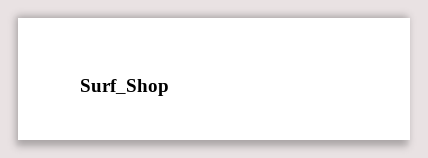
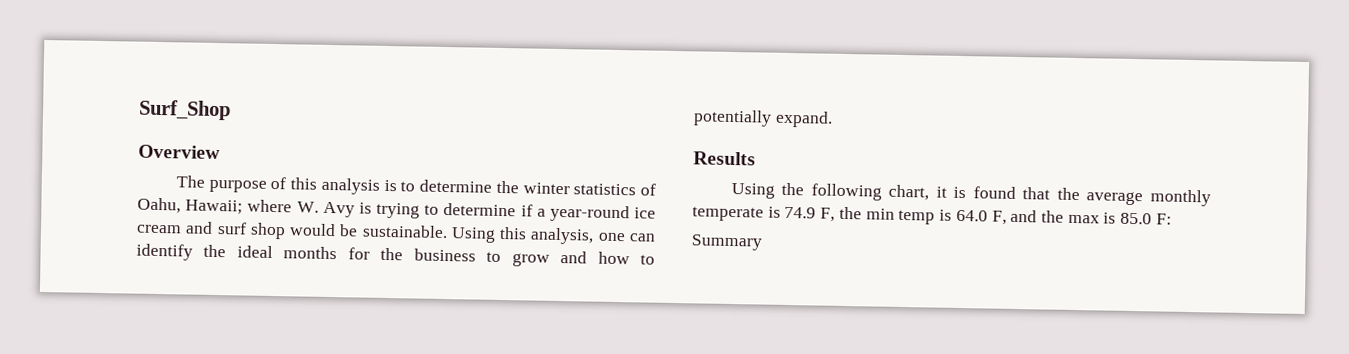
+ Overview
+ The purpose of this analysis is to determine the winter statistics of Oahu, Hawaii; where W. Avy is trying to determine if a year-round ice cream and surf shop would be sustainable. Using this analysis, one can identify the ideal months for the business to grow and how to potentially expand.
+ Results
+ Using the following chart, it is found that the average monthly temperate is 74.9 F, the min temp is 64.0 F, and the max is 85.0 F:
+ Summary

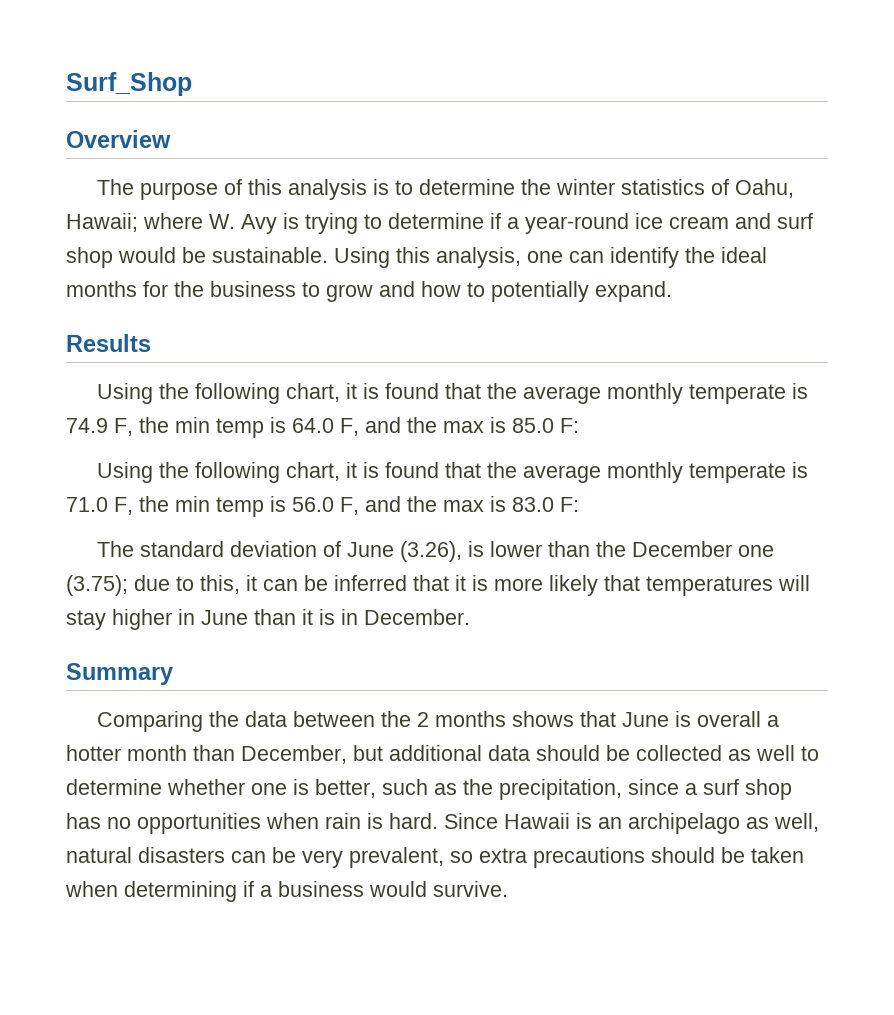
+ Using the following chart, it is found that the average monthly temperate is 71.0 F, the min temp is 56.0 F, and the max is 83.0 F:
+ The standard deviation of June (3.26), is lower than the December one (3.75); due to this, it can be inferred that it is more likely that temperatures will stay higher in June than it is in December.
  Summary
+ Comparing the data between the 2 months shows that June is overall a hotter month than December, but additional data should be collected as well to determine whether one is better, such as the precipitation, since a surf shop has no opportunities when rain is hard. Since Hawaii is an archipelago as well, natural disasters can be very prevalent, so extra precautions should be taken when determining if a business would survive.

